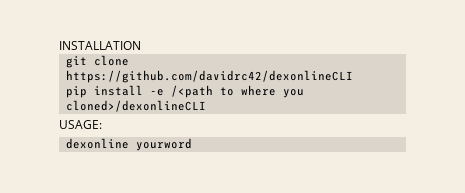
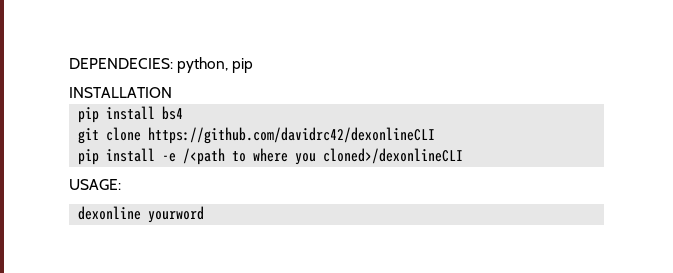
+ DEPENDECIES: python, pip
  INSTALLATION
+ pip install bs4

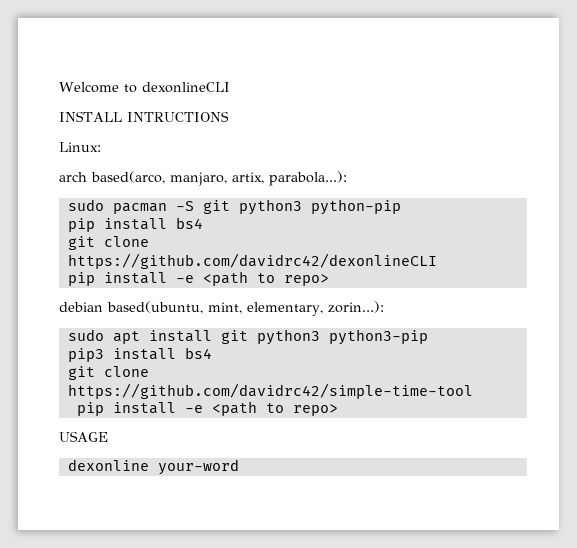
- DEPENDECIES: python, pip
- INSTALLATION
+ Welcome to dexonlineCLI
+ INSTALL INTRUCTIONS
+ Linux:
+ arch based(arco, manjaro, artix, parabola...):
+ sudo pacman -S git python3 python-pip
  git clone https://github.com/davidrc42/dexonlineCLI
- pip install -e /<path to where you cloned>/dexonlineCLI
- USAGE:
+ pip install -e <path to repo>
+ debian based(ubuntu, mint, elementary, zorin...):
+ sudo apt install git python3 python3-pip
+ pip3 install bs4
+ git clone https://github.com/davidrc42/simple-time-tool
+ pip install -e <path to repo>
+ USAGE
- dexonline yourword
+ dexonline your-word

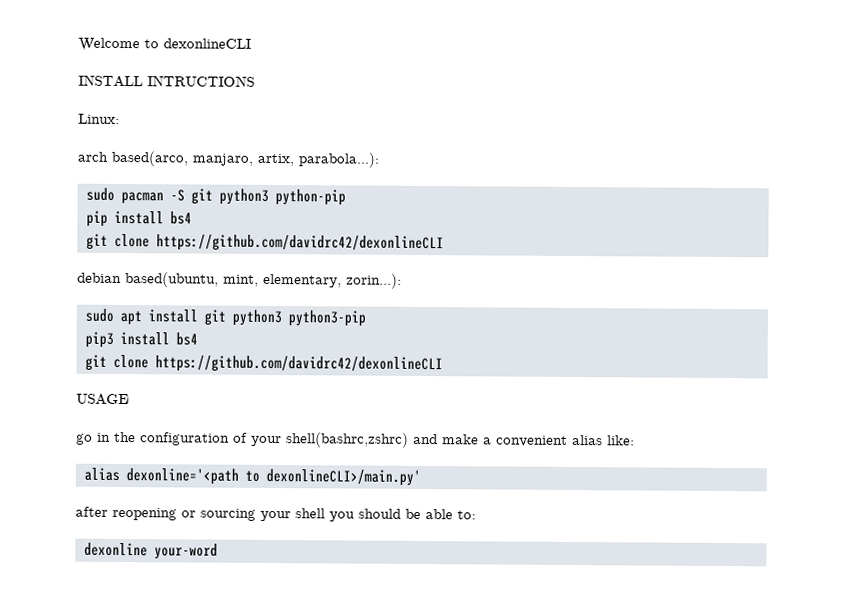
  pip install bs4
  git clone https://github.com/davidrc42/dexonlineCLI
- pip install -e <path to repo>
  pip3 install bs4
- git clone https://github.com/davidrc42/simple-time-tool
- pip install -e <path to repo>
+ git clone https://github.com/davidrc42/dexonlineCLI
  USAGE
+ go in the configuration of your shell(bashrc,zshrc) and make a convenient alias like:
+ alias dexonline='<path to dexonlineCLI>/main.py'
+ after reopening or sourcing your shell you should be able to:

